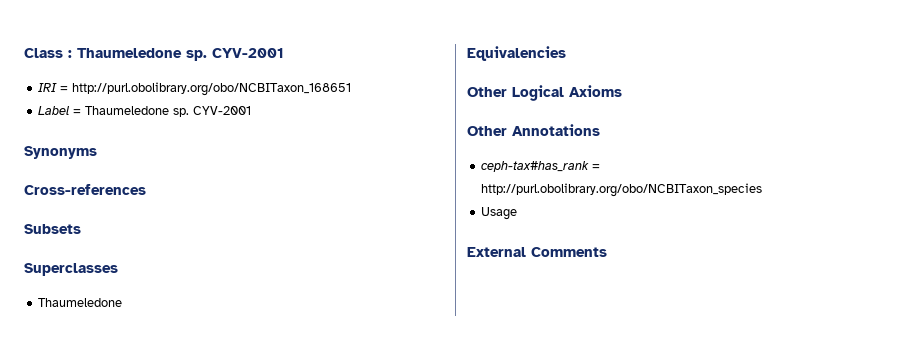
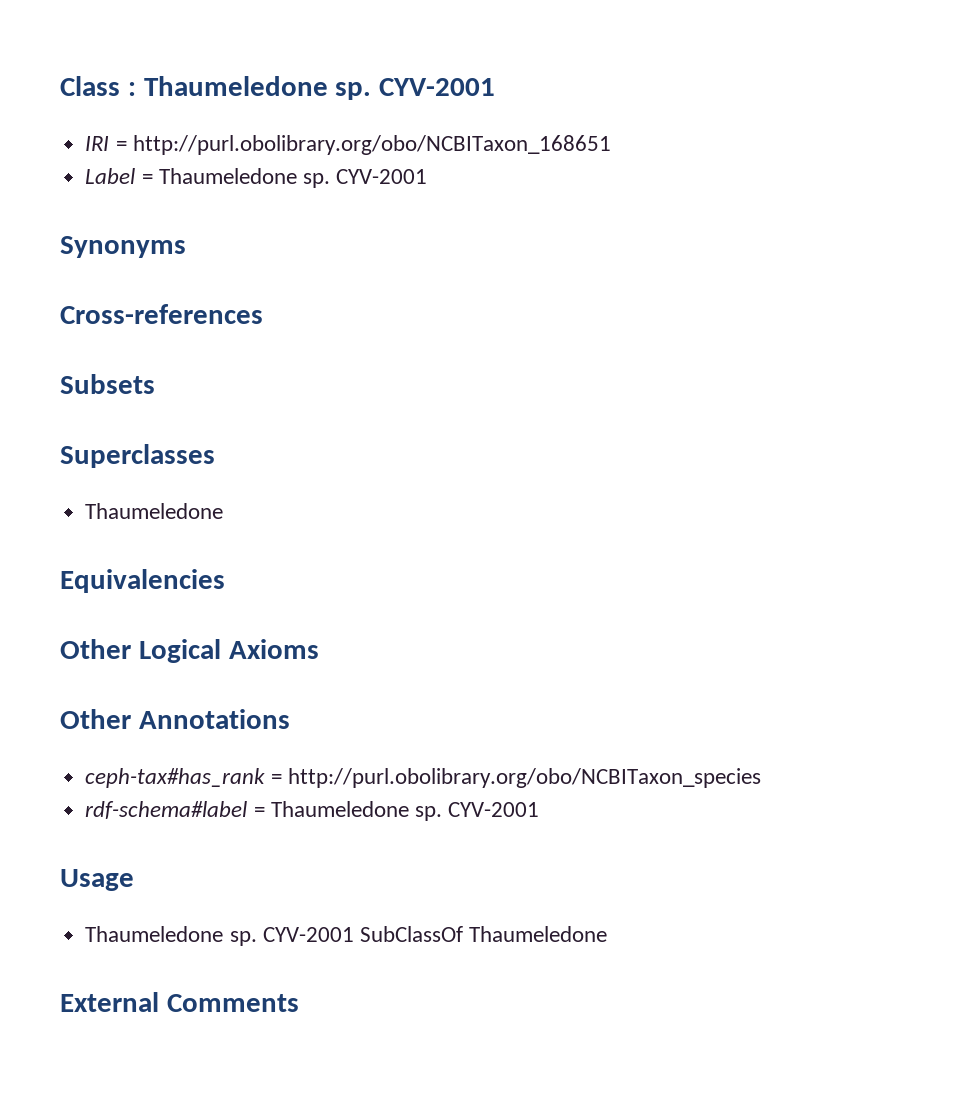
+ rdf-schema#label = Thaumeledone sp. CYV-2001
  Usage
+ Thaumeledone sp. CYV-2001 SubClassOf Thaumeledone

